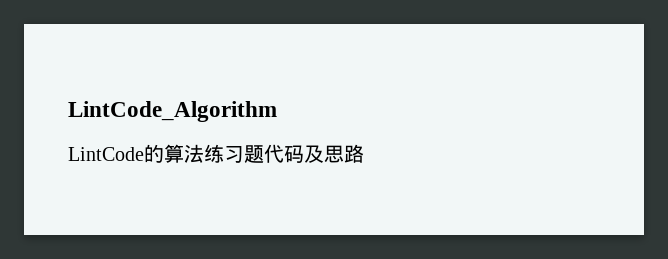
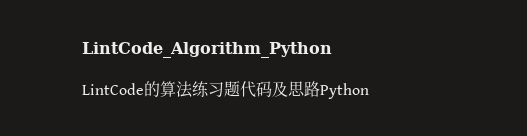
- LintCode_Algorithm
+ LintCode_Algorithm_Python
- LintCode的算法练习题代码及思路
+ LintCode的算法练习题代码及思路Python

